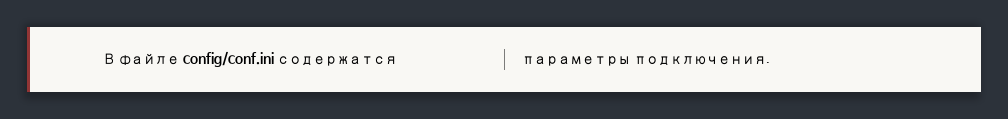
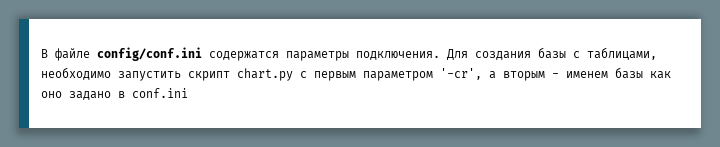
+ Для создания базы с таблицами, необходимо запустить скрипт chart.py с первым параметром '-cr', а вторым - именем базы как оно задано в conf.ini

